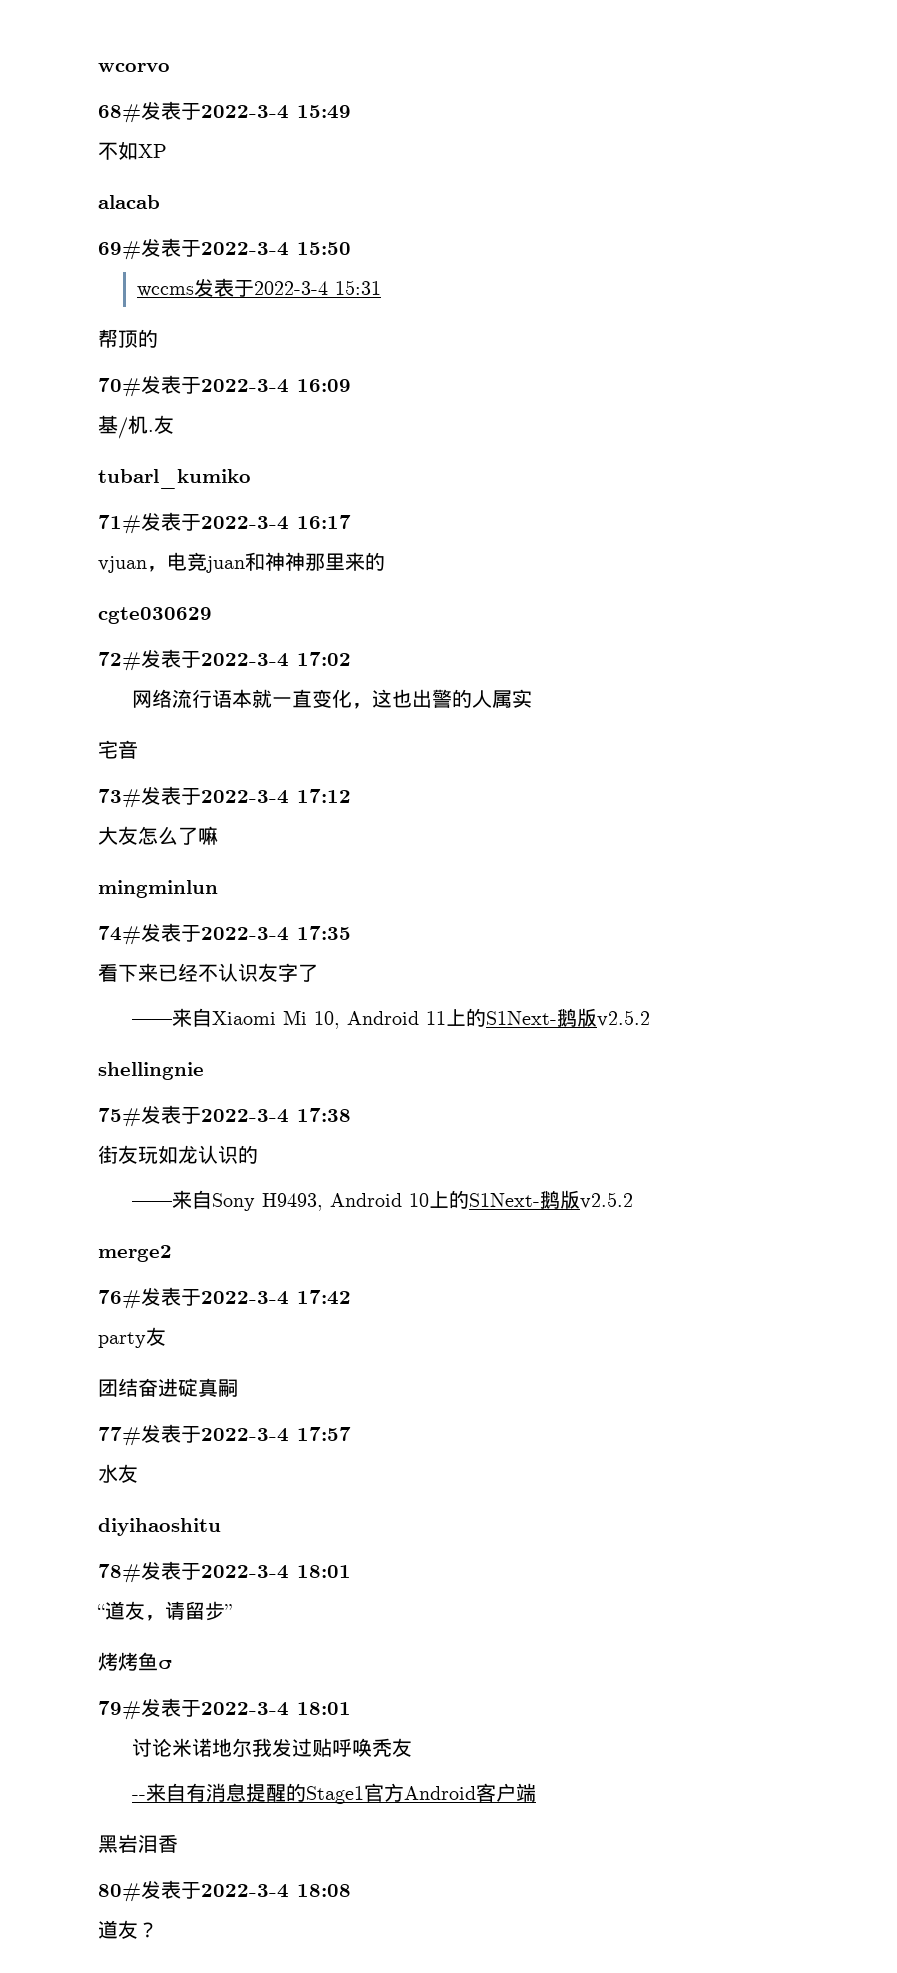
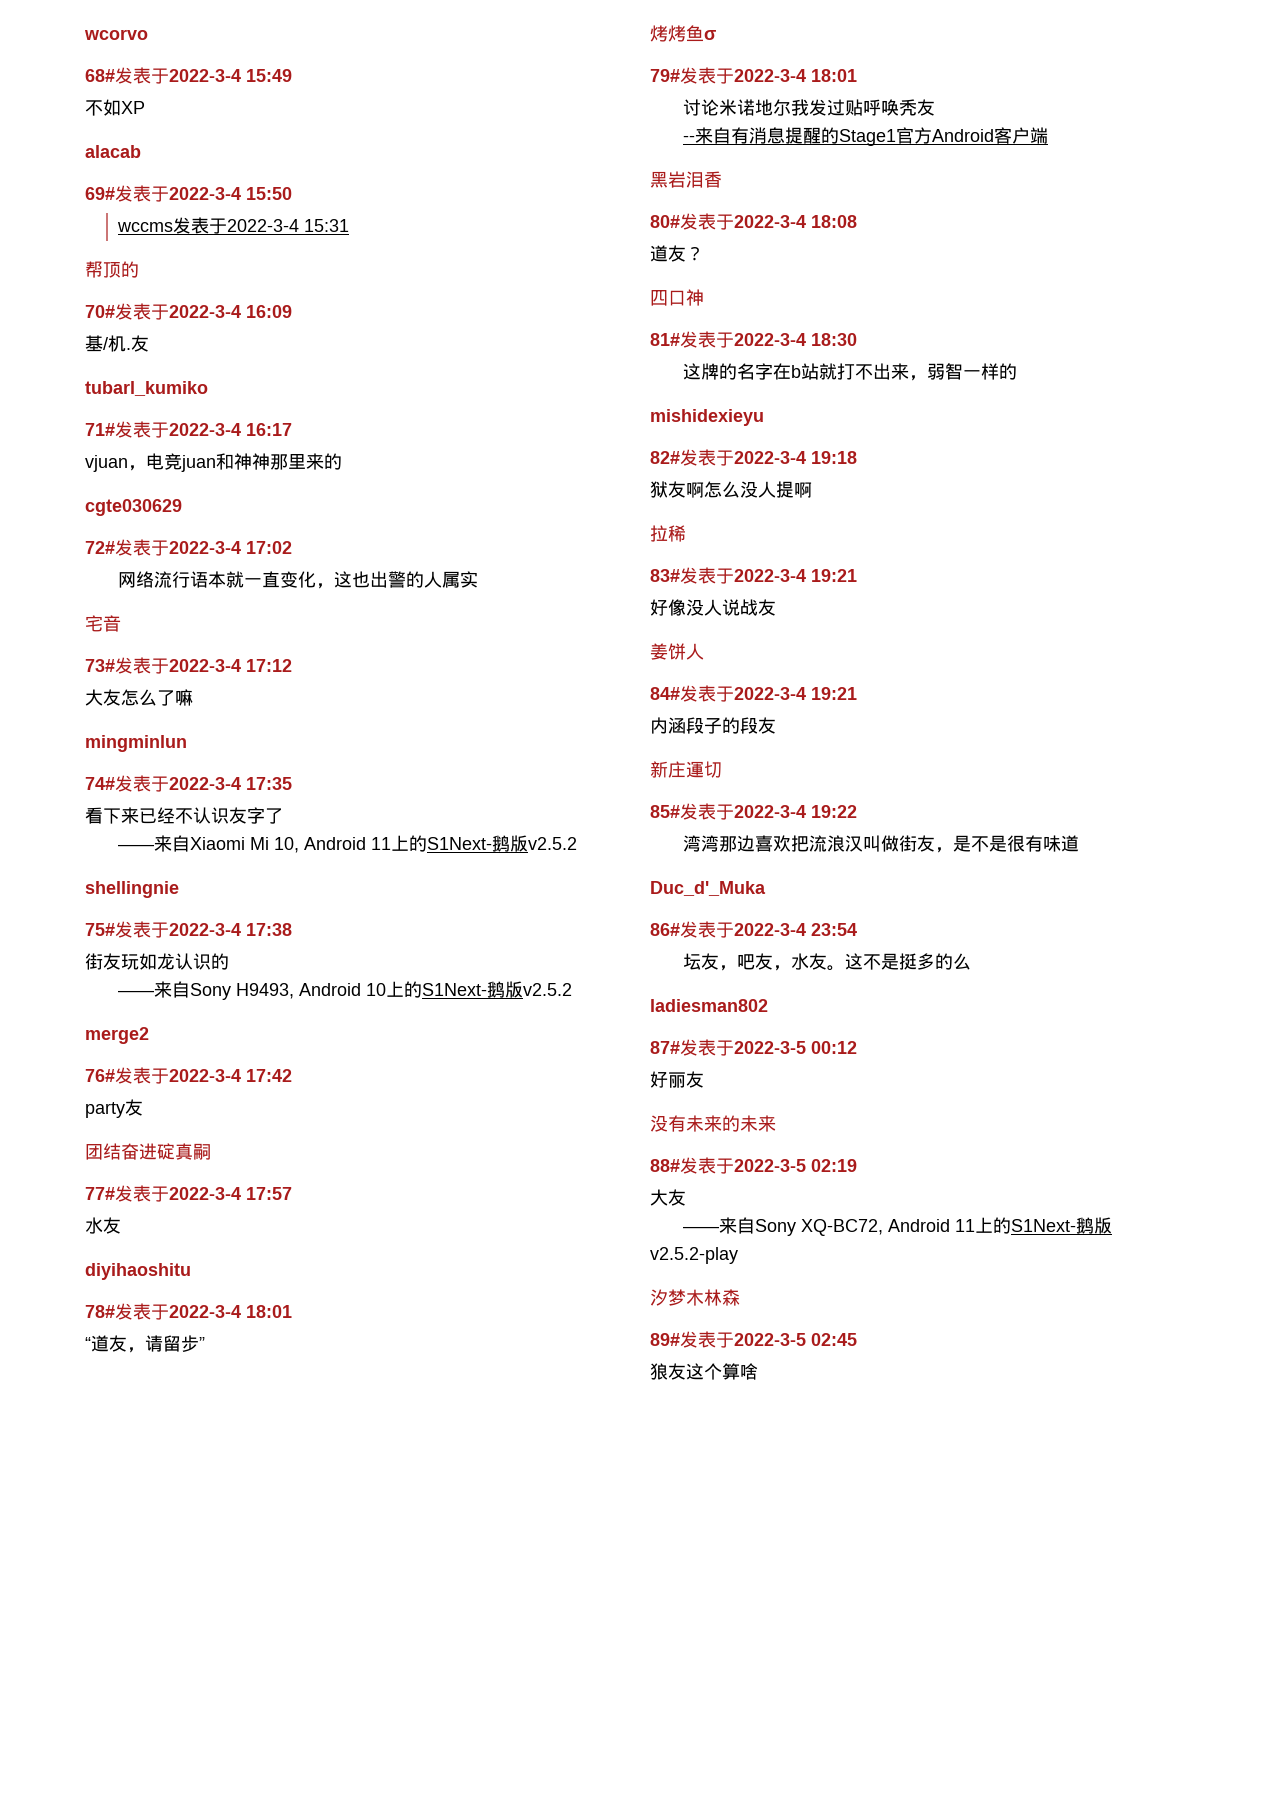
+ 四口神
+ 81#发表于2022-3-4 18:30
+ 这牌的名字在b站就打不出来，弱智一样的
+ mishidexieyu
+ 82#发表于2022-3-4 19:18
+ 狱友啊怎么没人提啊
+ 拉稀
+ 83#发表于2022-3-4 19:21
+ 好像没人说战友
+ 姜饼人
+ 84#发表于2022-3-4 19:21
+ 内涵段子的段友
+ 新庄運切
+ 85#发表于2022-3-4 19:22
+ 湾湾那边喜欢把流浪汉叫做街友，是不是很有味道
+ Duc_d'_Muka
+ 86#发表于2022-3-4 23:54
+ 坛友，吧友，水友。这不是挺多的么
+ ladiesman802
+ 87#发表于2022-3-5 00:12
+ 好丽友
+ 没有未来的未来
+ 88#发表于2022-3-5 02:19
+ 大友
+ ——来自Sony XQ-BC72, Android 11上的S1Next-鹅版v2.5.2-play
+ 汐梦木林森
+ 89#发表于2022-3-5 02:45
+ 狼友这个算啥

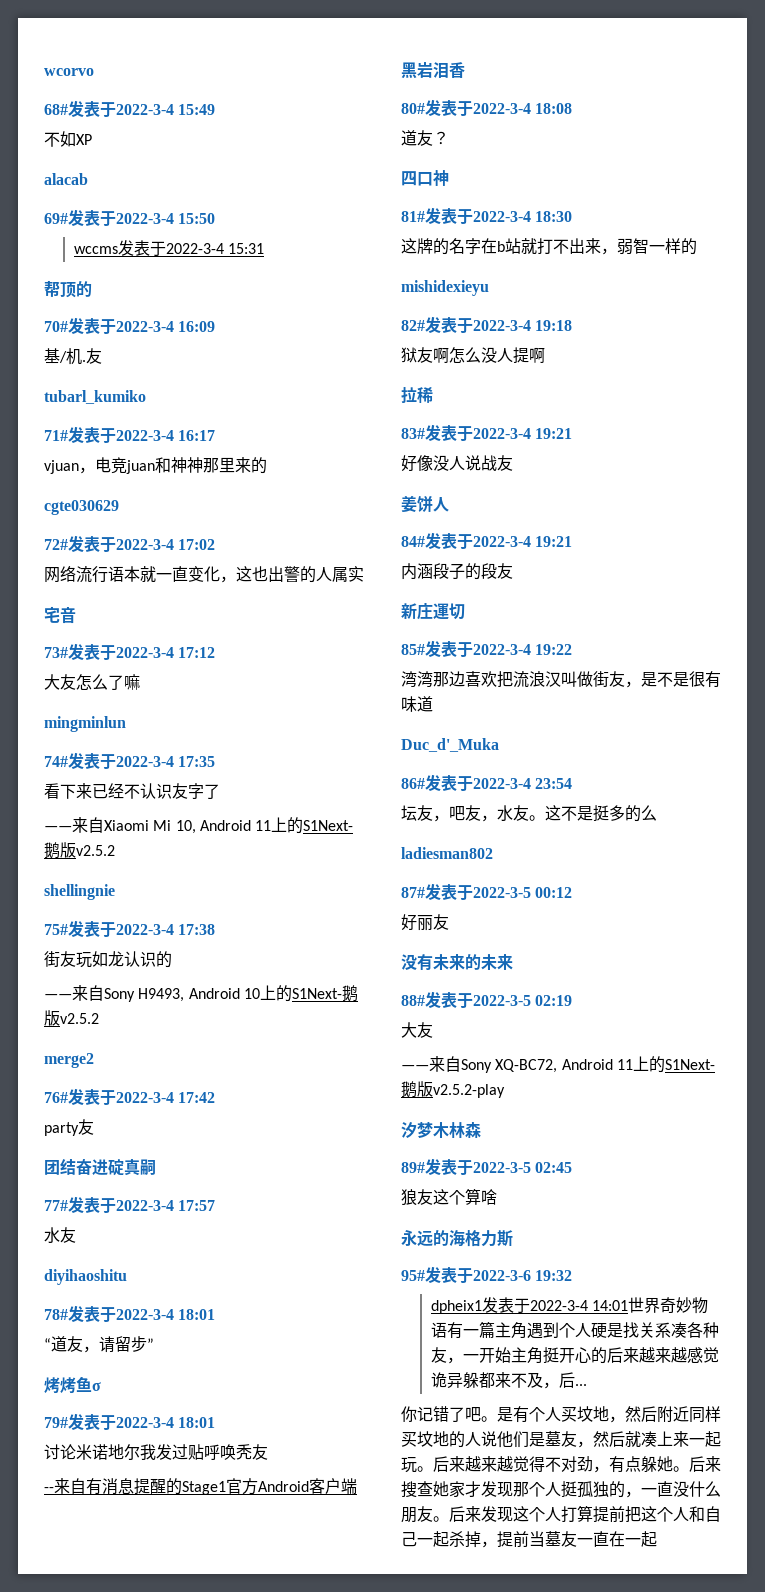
+ 永远的海格力斯
+ 95#发表于2022-3-6 19:32
+ dpheix1发表于2022-3-4 14:01世界奇妙物语有一篇主角遇到个人硬是找关系凑各种友，一开始主角挺开心的后来越来越感觉诡异躲都来不及，后...
+ 你记错了吧。是有个人买坟地，然后附近同样买坟地的人说他们是墓友，然后就凑上来一起玩。后来越来越觉得不对劲，有点躲她。后来搜查她家才发现那个人挺孤独的，一直没什么朋友。后来发现这个人打算提前把这个人和自己一起杀掉，提前当墓友一直在一起

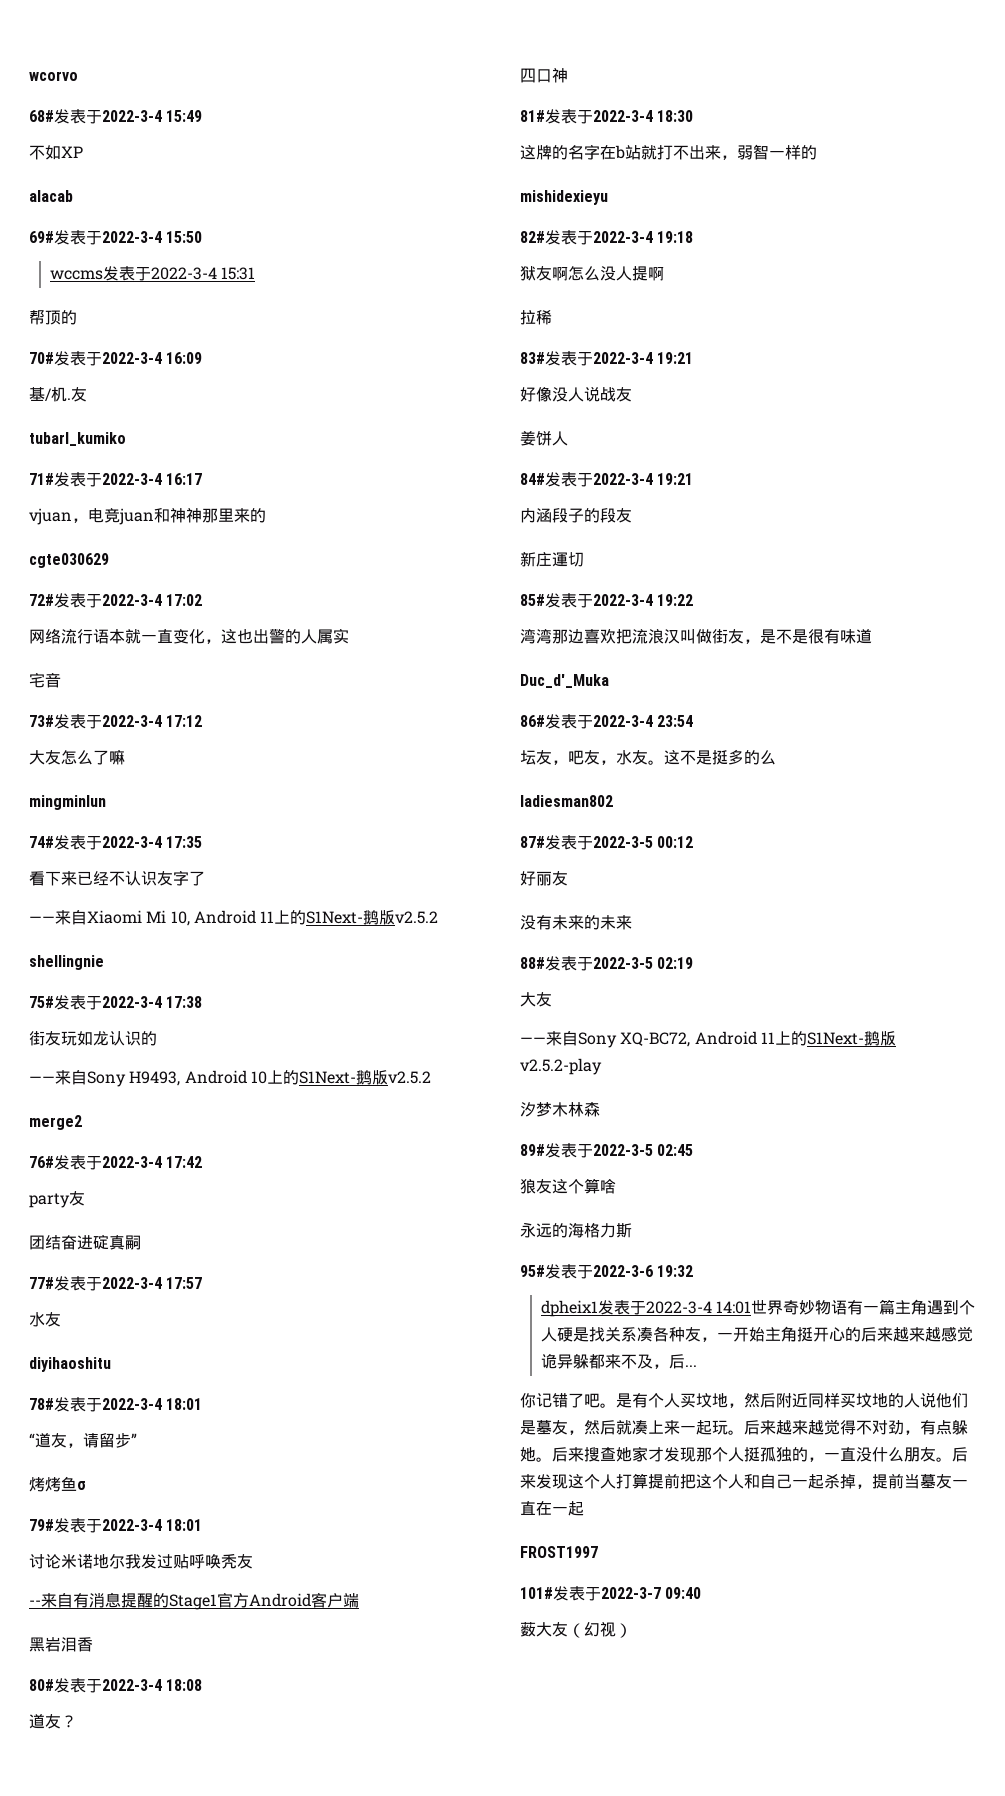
+ FROST1997
+ 101#发表于2022-3-7 09:40
+ 薮大友（幻视）

